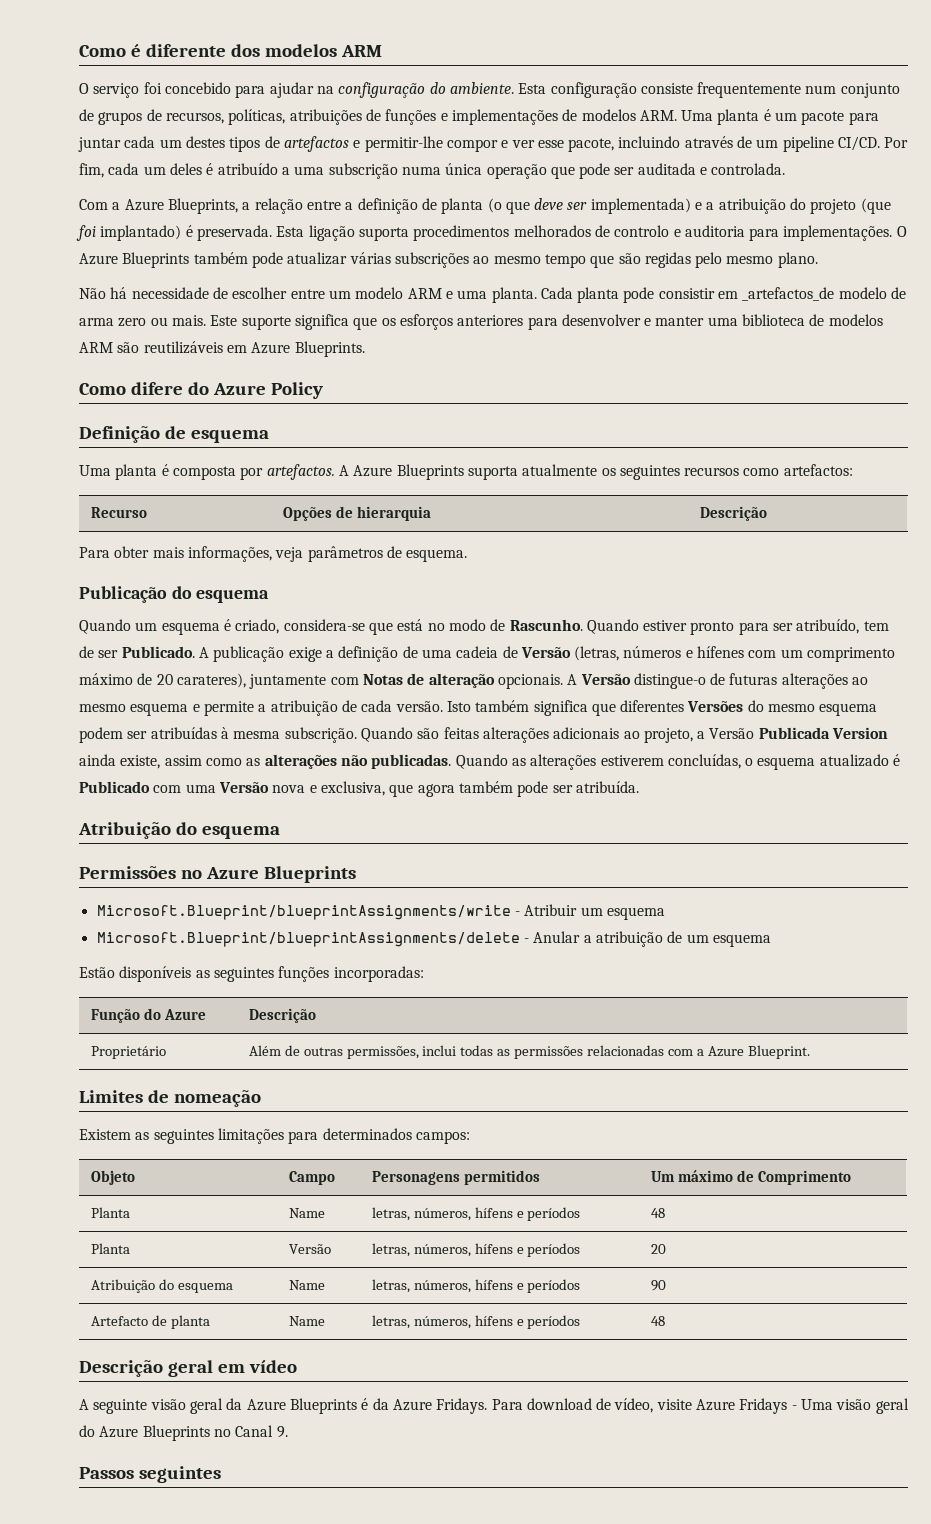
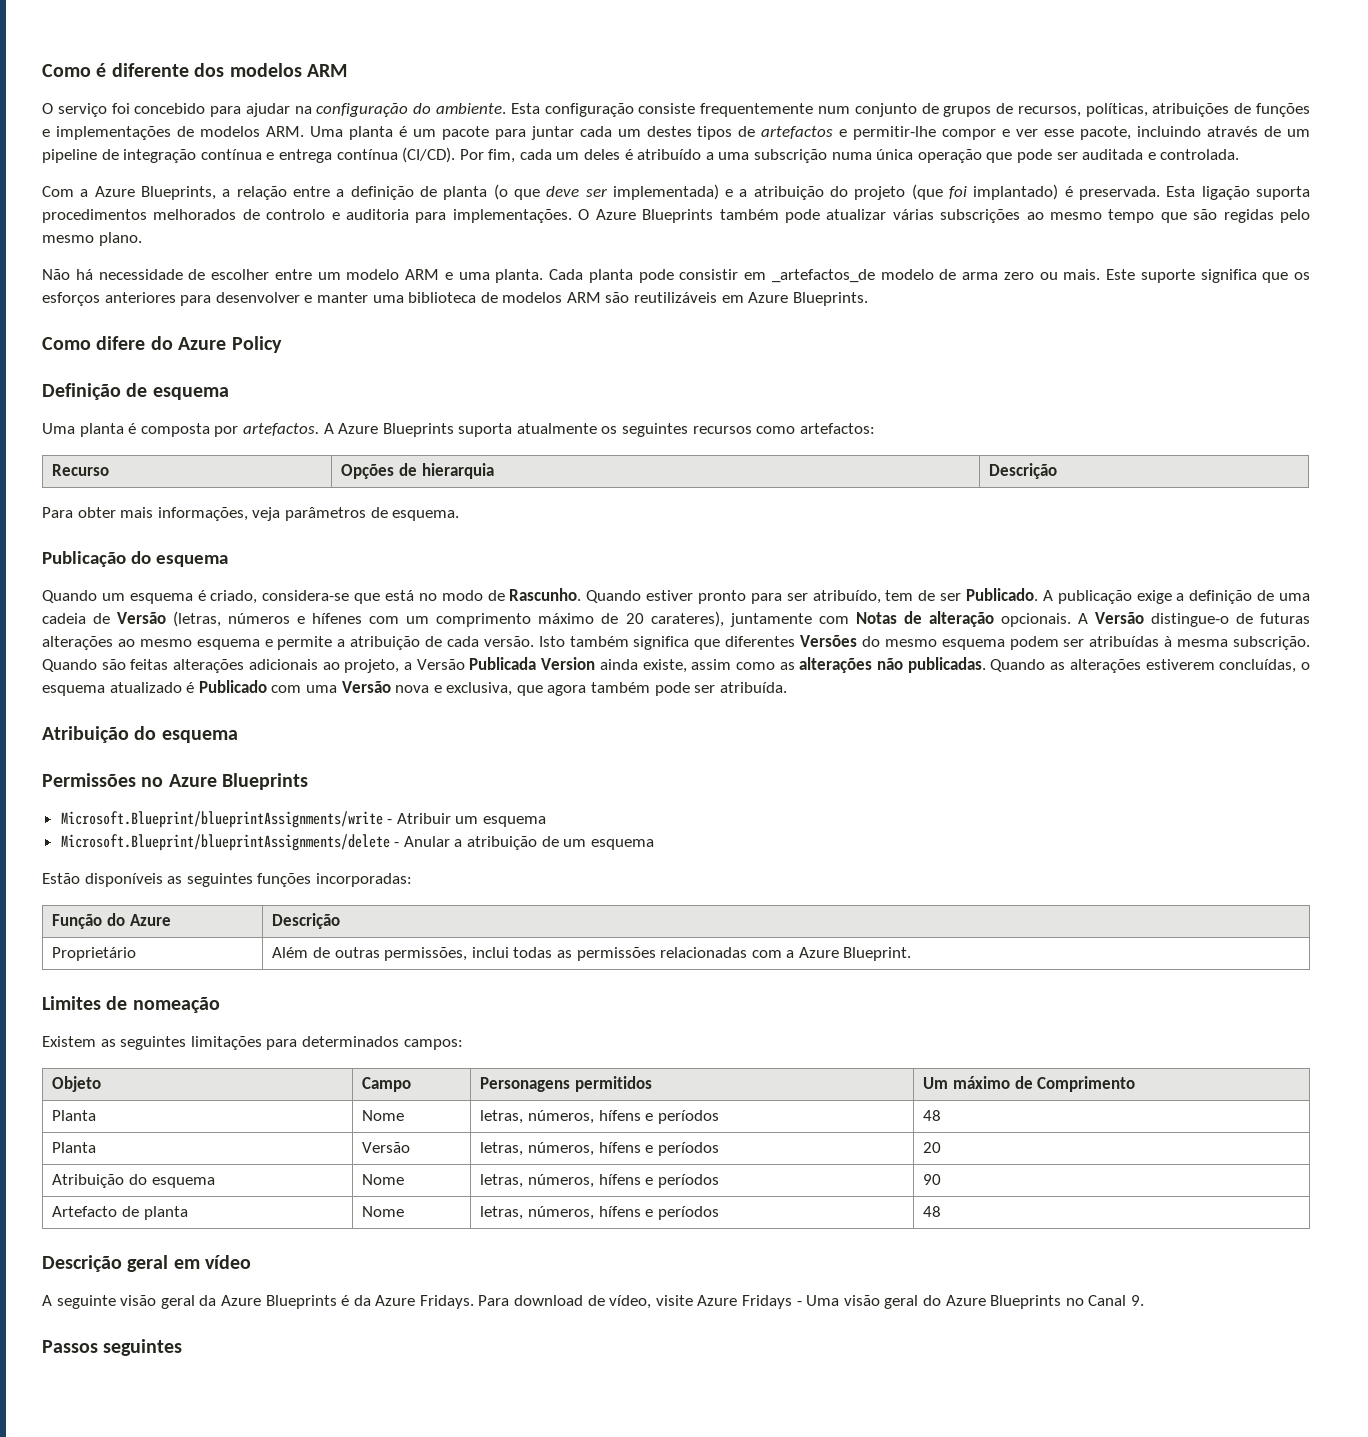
- Esta configuração consiste frequentemente num conjunto de grupos de recursos, políticas, atribuições de funções e implementações de modelos ARM. Uma planta é um pacote para juntar cada um destes tipos de artefactos e permitir-lhe compor e ver esse pacote, incluindo através de um pipeline CI/CD.
+ Esta configuração consiste frequentemente num conjunto de grupos de recursos, políticas, atribuições de funções e implementações de modelos ARM. Uma planta é um pacote para juntar cada um destes tipos de artefactos e permitir-lhe compor e ver esse pacote, incluindo através de um pipeline de integração contínua e entrega contínua (CI/CD).
- Planta | Name | letras, números, hífens e períodos | 48
+ Planta | Nome | letras, números, hífens e períodos | 48
- Atribuição do esquema | Name | letras, números, hífens e períodos | 90
+ Atribuição do esquema | Nome | letras, números, hífens e períodos | 90
- Artefacto de planta | Name | letras, números, hífens e períodos | 48
+ Artefacto de planta | Nome | letras, números, hífens e períodos | 48

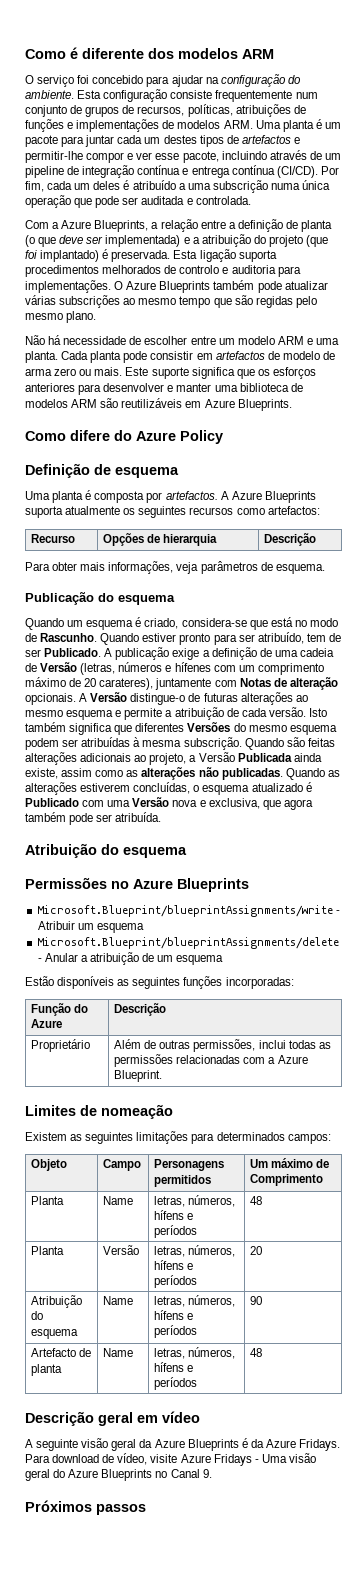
- Cada planta pode consistir em _artefactos_de modelo de arma zero ou mais.
+ Cada planta pode consistir em artefactos de modelo de arma zero ou mais.
- Quando são feitas alterações adicionais ao projeto, a Versão Publicada Version ainda existe, assim como as alterações não publicadas.
+ Quando são feitas alterações adicionais ao projeto, a Versão Publicada ainda existe, assim como as alterações não publicadas.
- Planta | Nome | letras, números, hífens e períodos | 48
+ Planta | Name | letras, números, hífens e períodos | 48
- Atribuição do esquema | Nome | letras, números, hífens e períodos | 90
+ Atribuição do esquema | Name | letras, números, hífens e períodos | 90
- Artefacto de planta | Nome | letras, números, hífens e períodos | 48
+ Artefacto de planta | Name | letras, números, hífens e períodos | 48
- Passos seguintes
+ Próximos passos

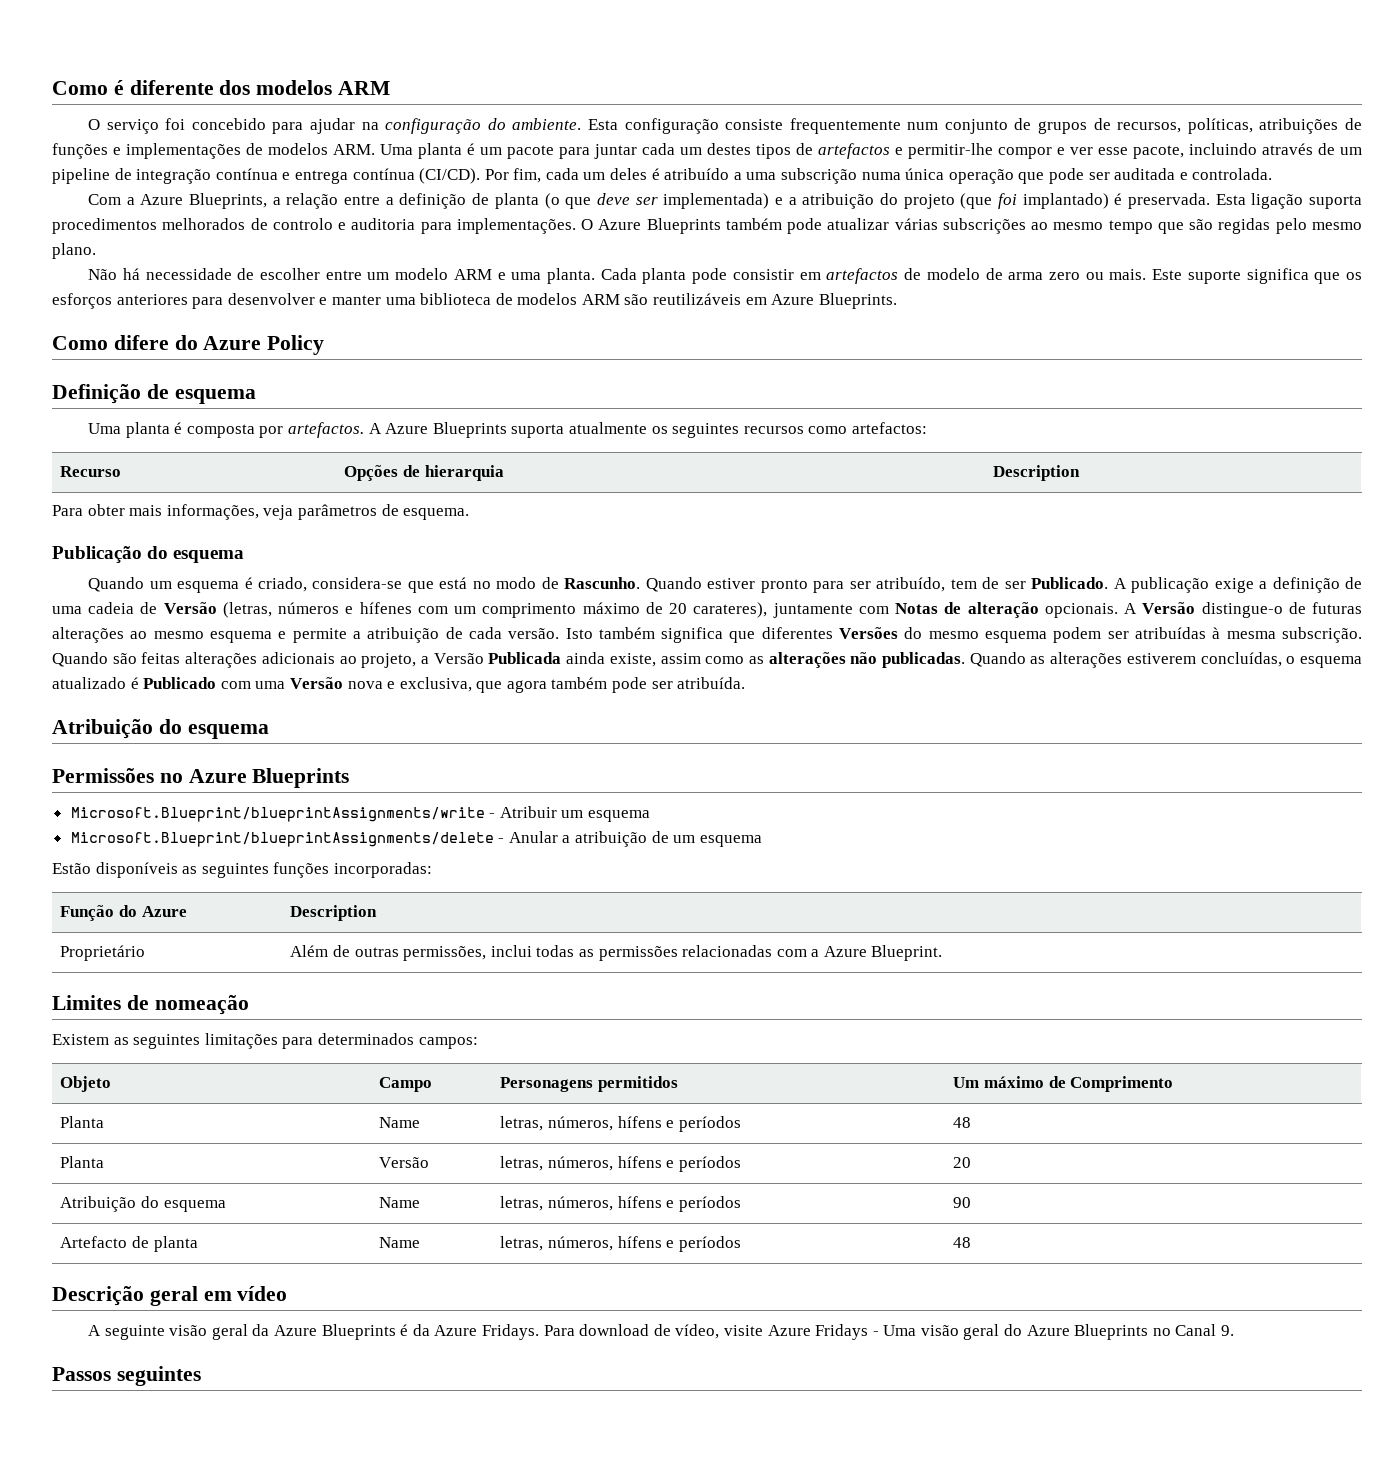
- Recurso | Opções de hierarquia | Descrição
+ Recurso | Opções de hierarquia | Description
- Função do Azure | Descrição
+ Função do Azure | Description
- Próximos passos
+ Passos seguintes

